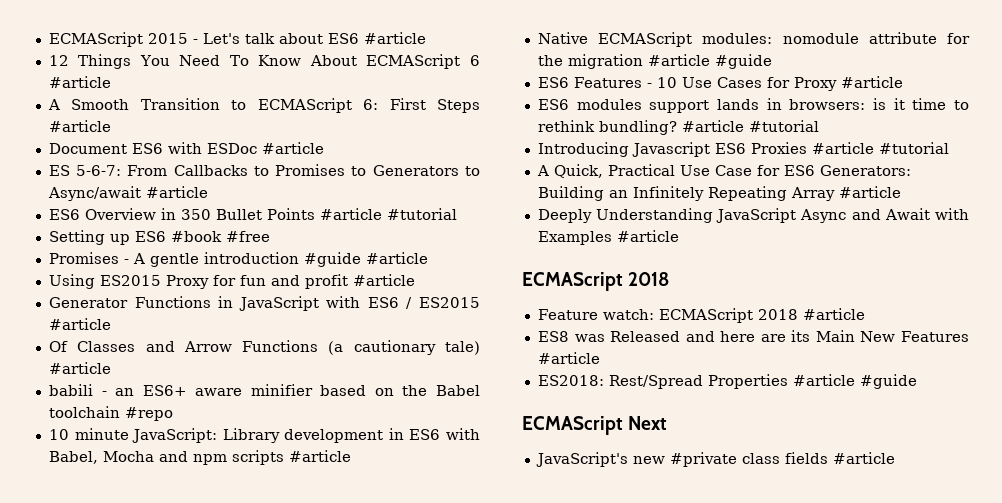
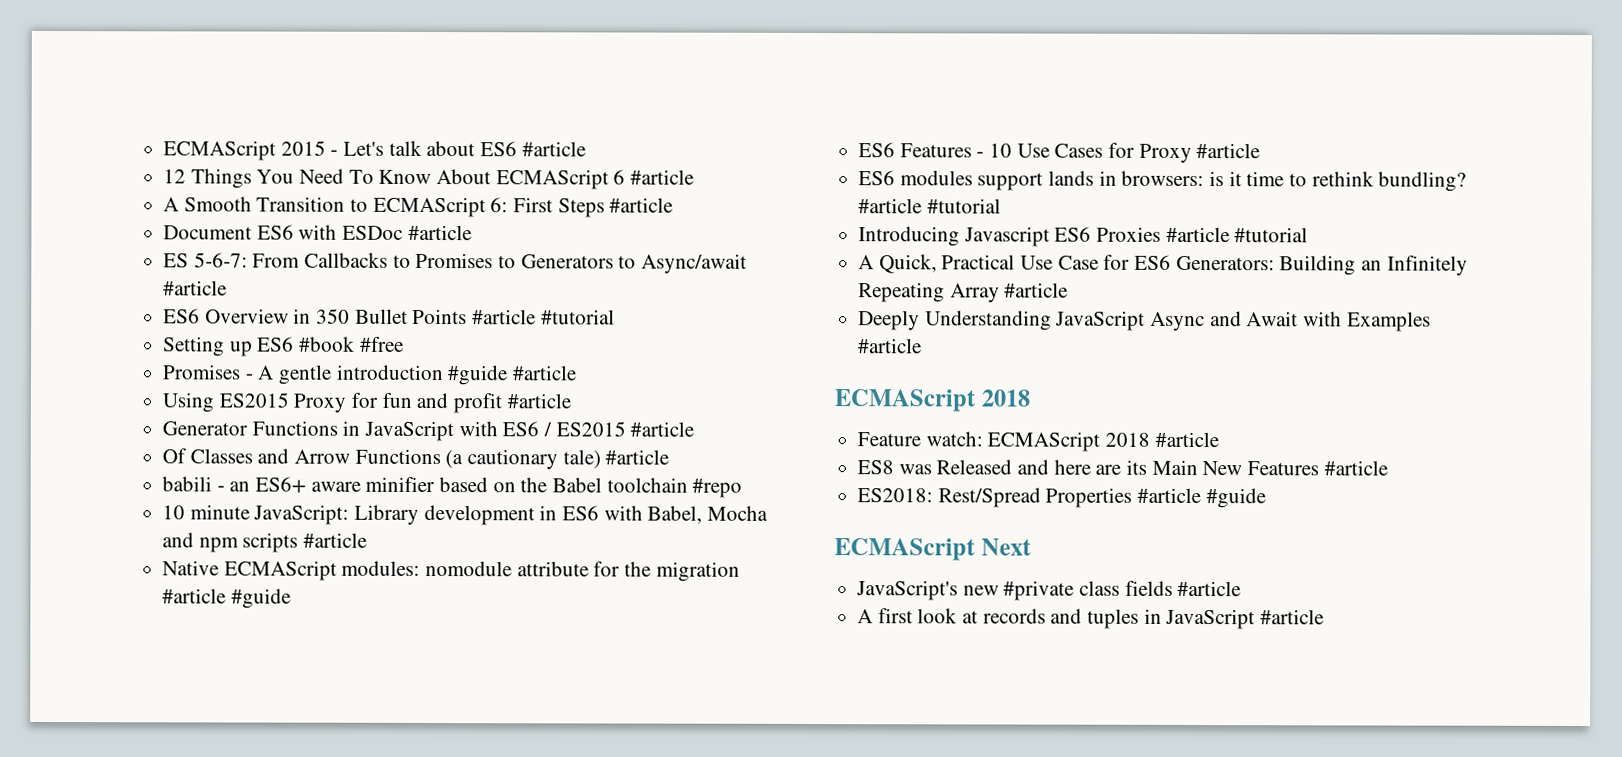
+ A first look at records and tuples in JavaScript #article

